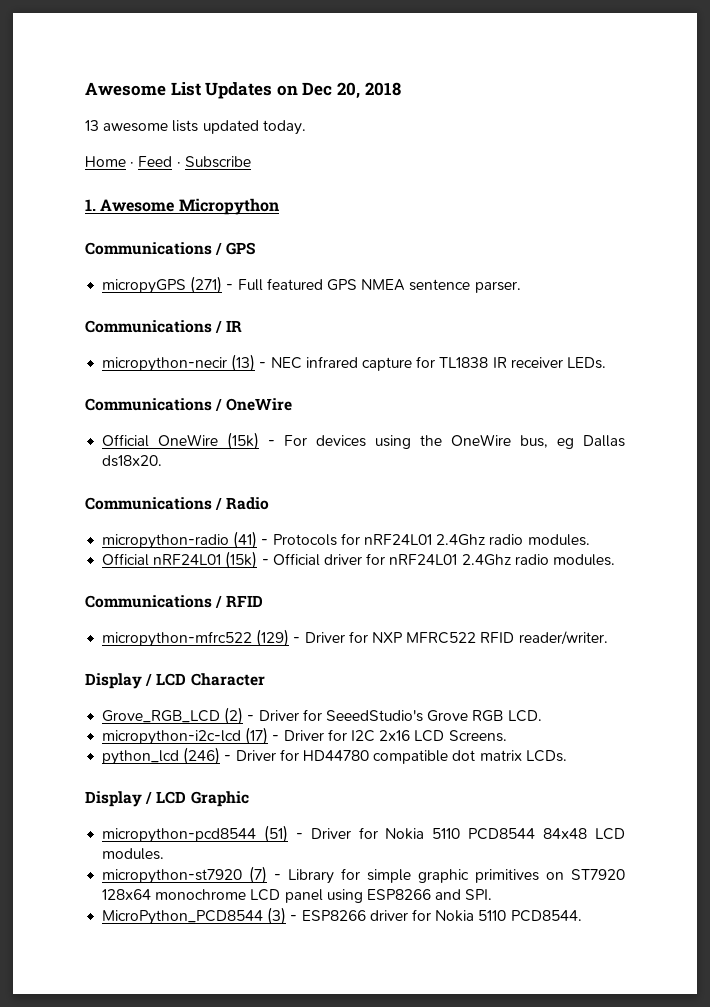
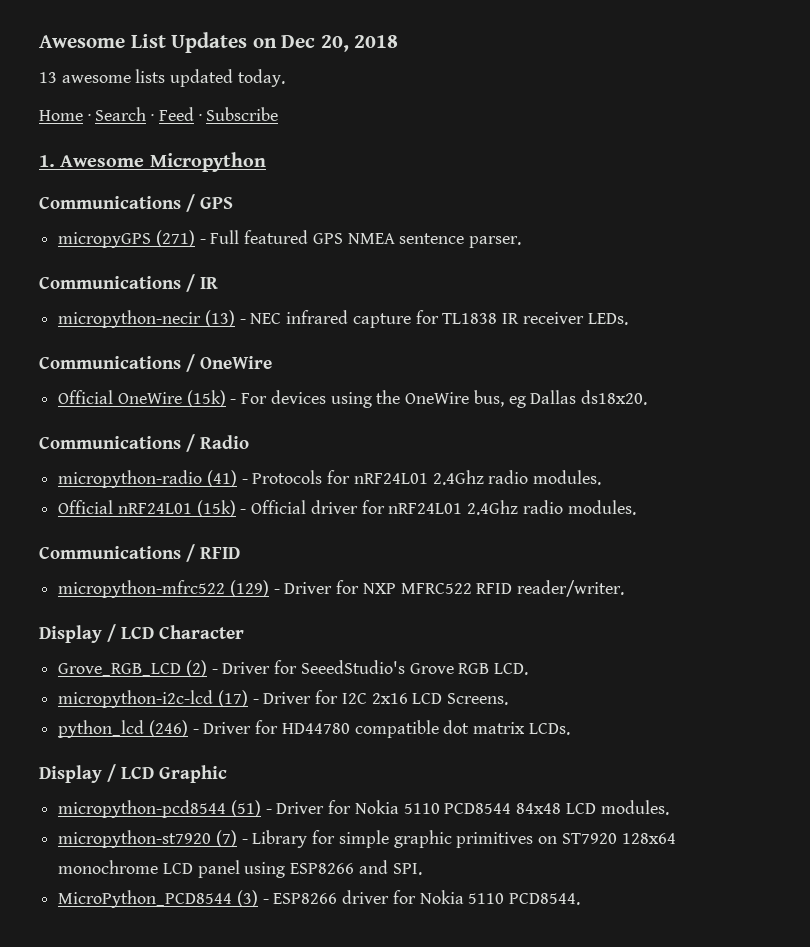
- Home · Feed · Subscribe
+ Home · Search · Feed · Subscribe

